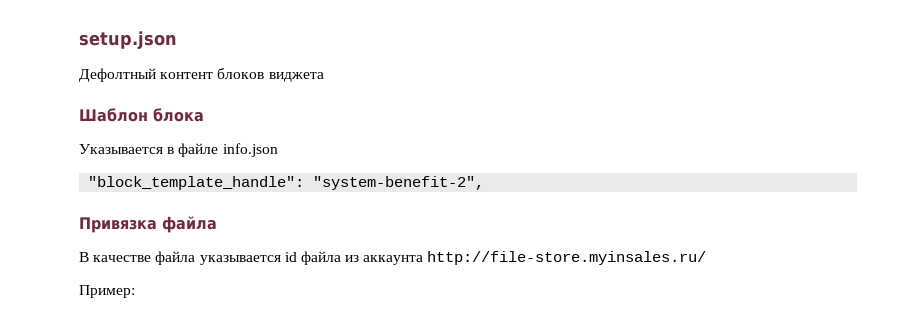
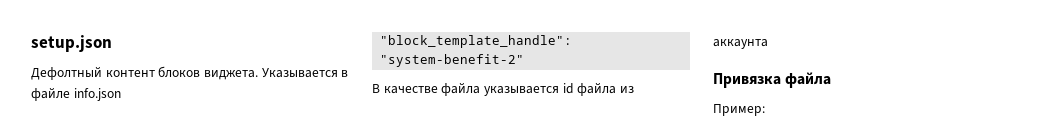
- Дефолтный контент блоков виджета
- Шаблон блока
- Указывается в файле info.json
+ Дефолтный контент блоков виджета. Указывается в файле info.json
- "block_template_handle": "system-benefit-2",
- Привязка файла
+ "block_template_handle": "system-benefit-2"
- В качестве файла указывается id файла из аккаунта http://file-store.myinsales.ru/
+ В качестве файла указывается id файла из аккаунта
+ Привязка файла

